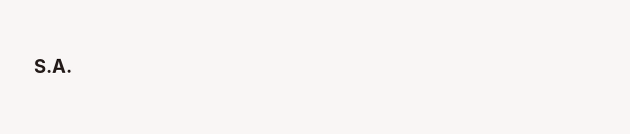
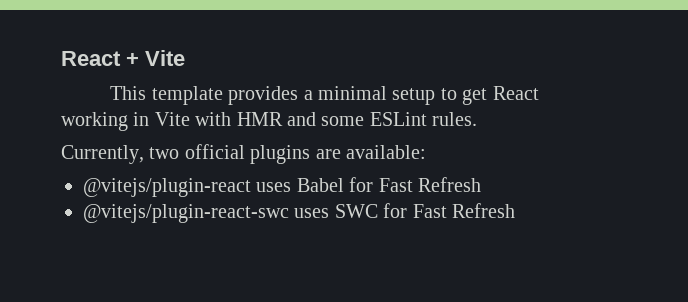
- S.A.
+ React + Vite
+ This template provides a minimal setup to get React working in Vite with HMR and some ESLint rules.
+ Currently, two official plugins are available:
+ @vitejs/plugin-react uses Babel for Fast Refresh
+ @vitejs/plugin-react-swc uses SWC for Fast Refresh

